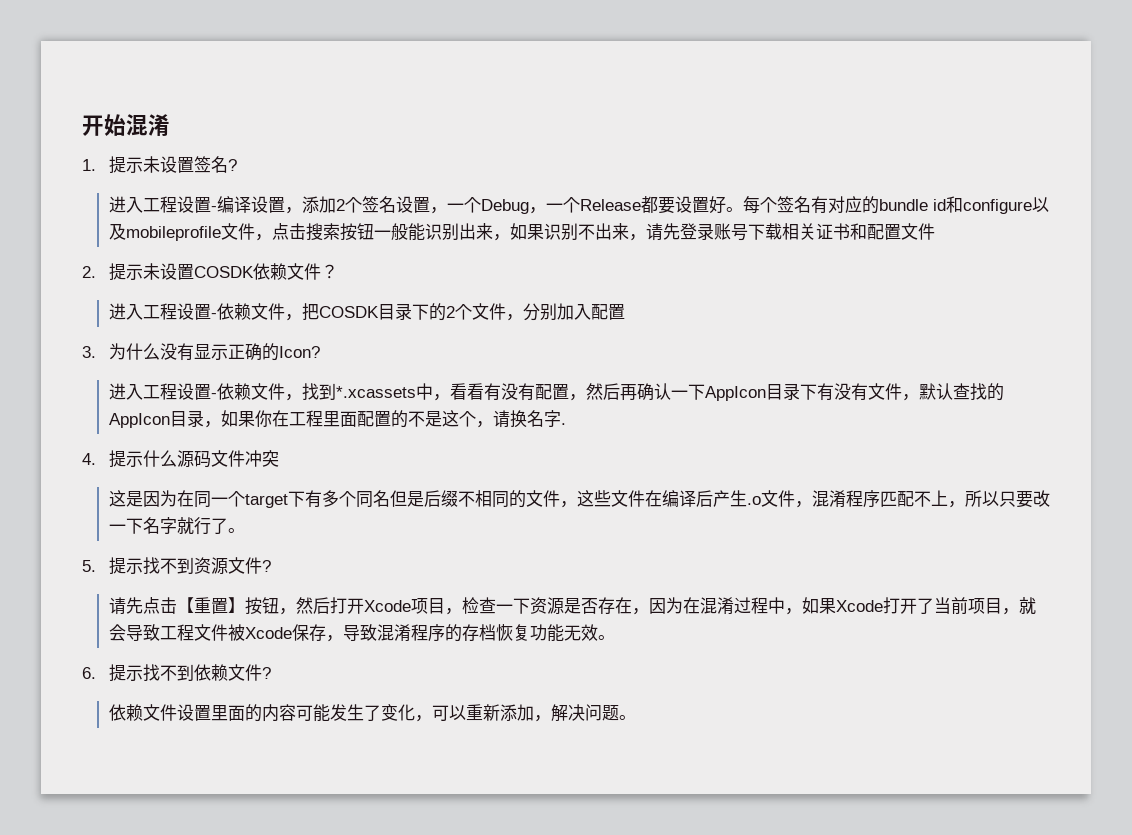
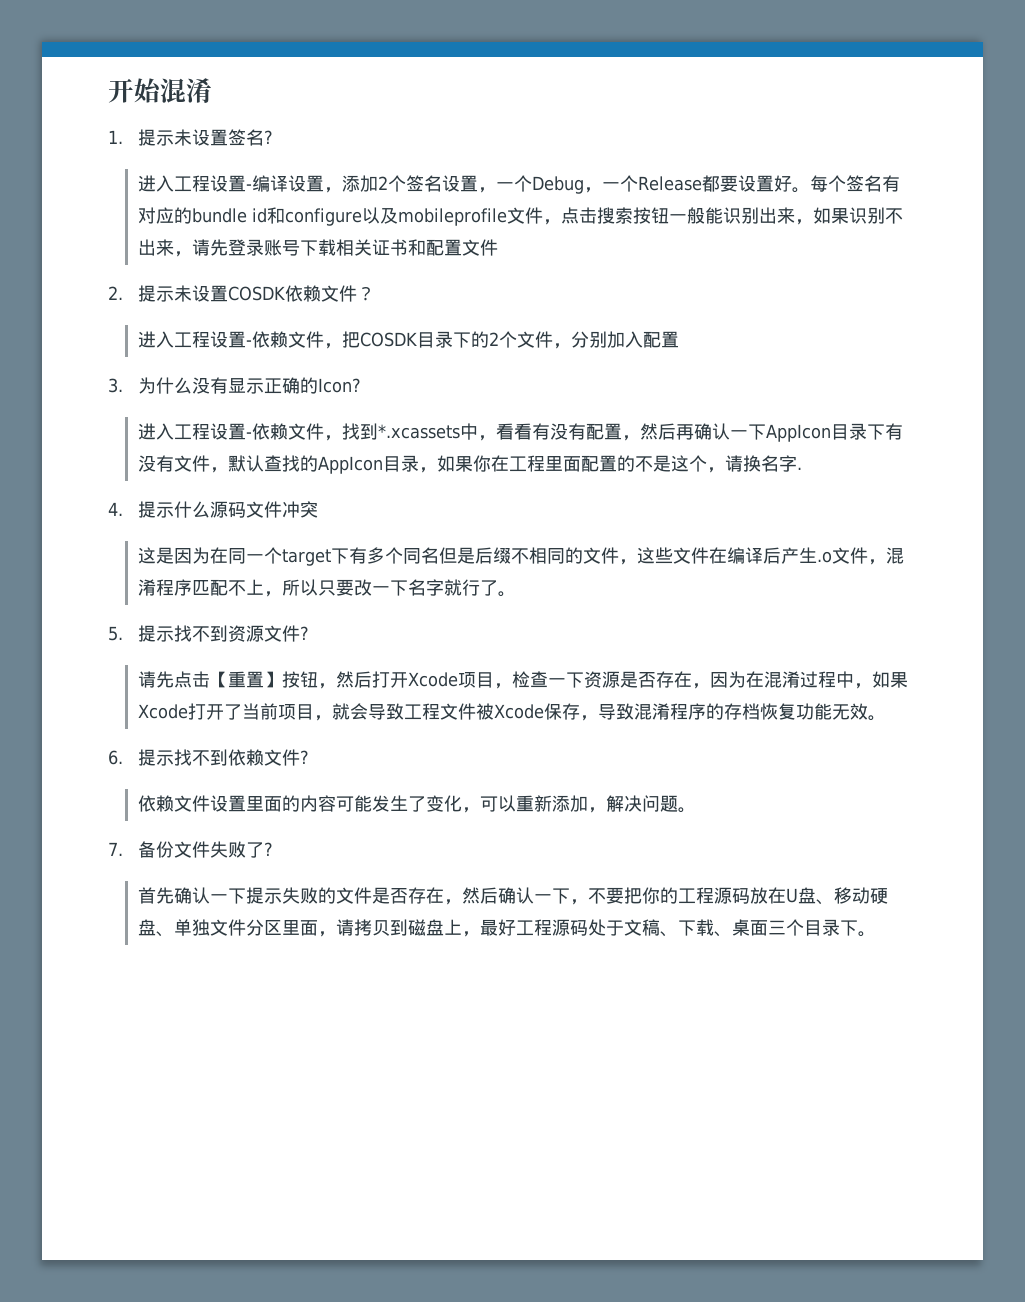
+ 7.备份文件失败了?
+ 首先确认一下提示失败的文件是否存在，然后确认一下，不要把你的工程源码放在U盘、移动硬盘、单独文件分区里面，请拷贝到磁盘上，最好工程源码处于文稿、下载、桌面三个目录下。

